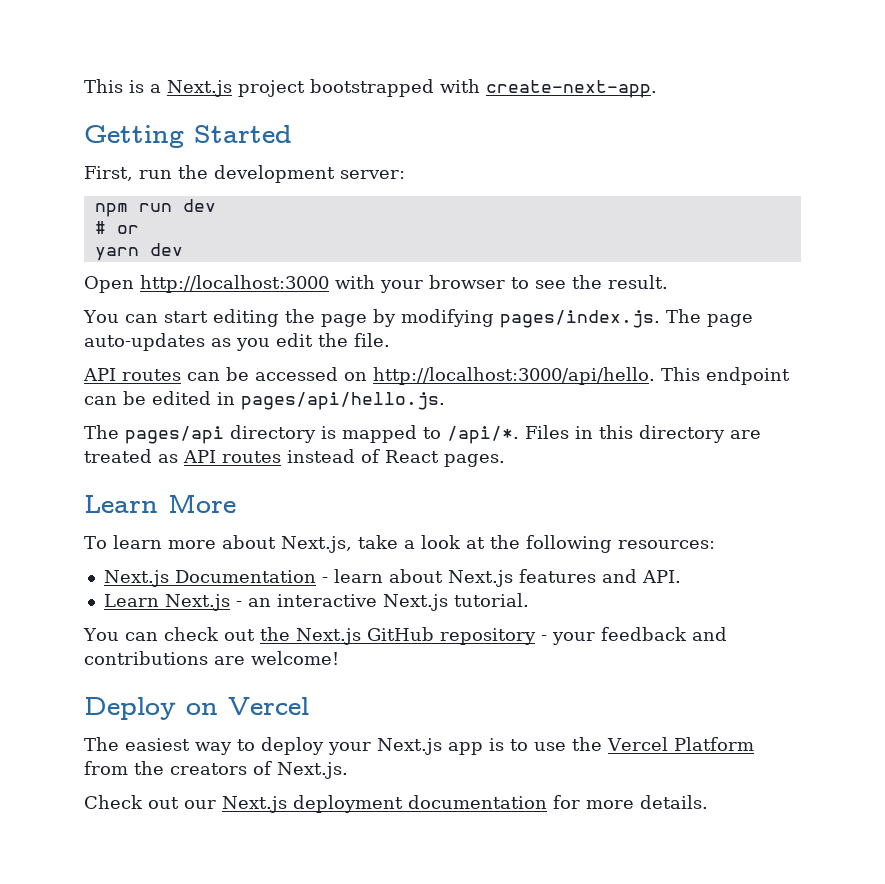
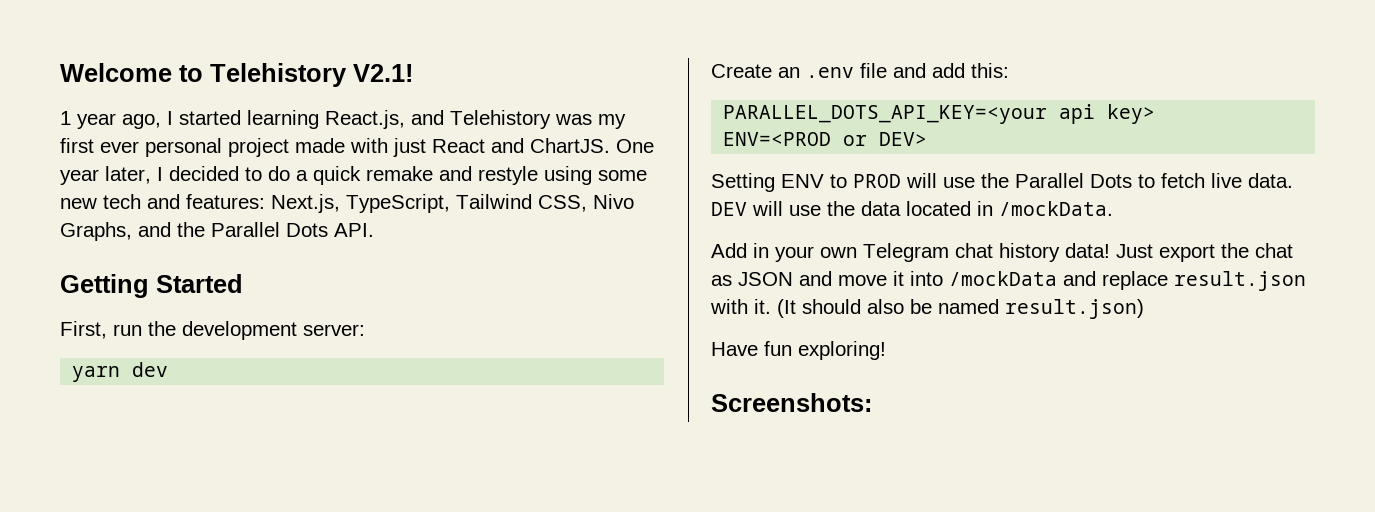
- This is a Next.js project bootstrapped with create-next-app.
+ Welcome to Telehistory V2.1!
+ 1 year ago, I started learning React.js, and Telehistory was my first ever personal project made with just React and ChartJS. One year later, I decided to do a quick remake and restyle using some new tech and features: Next.js, TypeScript, Tailwind CSS, Nivo Graphs, and the Parallel Dots API.
- npm run dev
- # or
  yarn dev
- Open http://localhost:3000 with your browser to see the result.
- You can start editing the page by modifying pages/index.js. The page auto-updates as you edit the file.
- API routes can be accessed on http://localhost:3000/api/hello. This endpoint can be edited in pages/api/hello.js.
- The pages/api directory is mapped to /api/*. Files in this directory are treated as API routes instead of React pages.
- Learn More
- To learn more about Next.js, take a look at the following resources:
- Next.js Documentation - learn about Next.js features and API.
- Learn Next.js - an interactive Next.js tutorial.
- You can check out the Next.js GitHub repository - your feedback and contributions are welcome!
- Deploy on Vercel
- The easiest way to deploy your Next.js app is to use the Vercel Platform from the creators of Next.js.
- Check out our Next.js deployment documentation for more details.
+ Create an .env file and add this:
+ PARALLEL_DOTS_API_KEY=<your api key>
+ ENV=<PROD or DEV>
+ Setting ENV to PROD will use the Parallel Dots to fetch live data. DEV will use the data located in /mockData.
+ Add in your own Telegram chat history data! Just export the chat as JSON and move it into /mockData and replace result.json with it. (It should also be named result.json)
+ Have fun exploring!
+ Screenshots:

